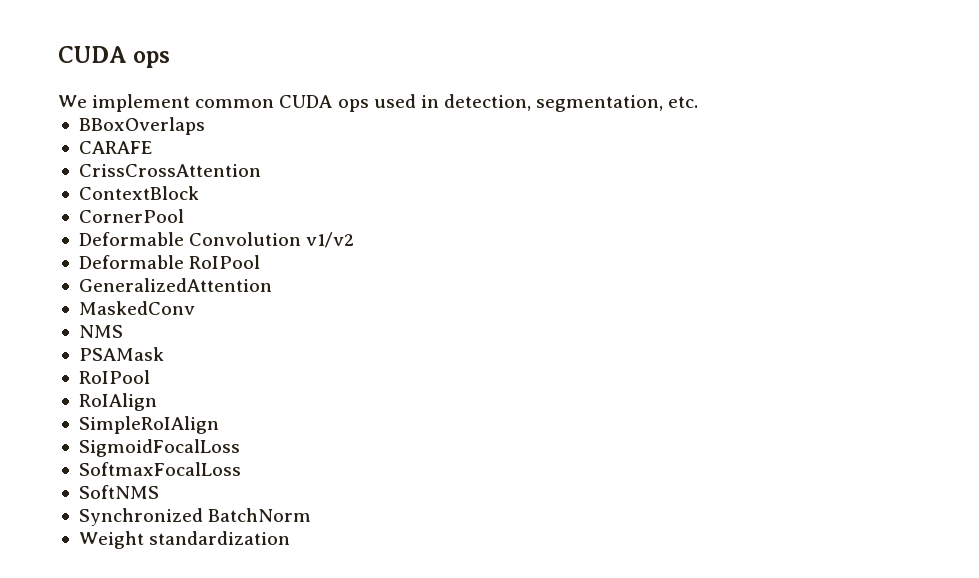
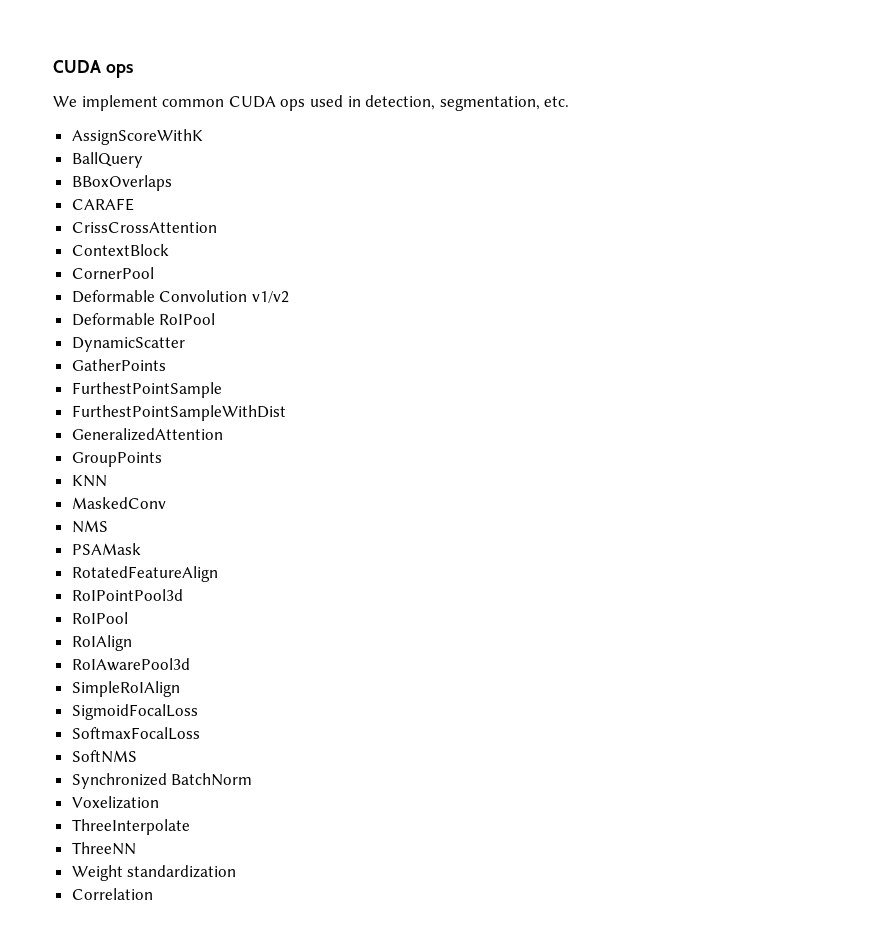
+ AssignScoreWithK
+ BallQuery
+ DynamicScatter
+ GatherPoints
+ FurthestPointSample
+ FurthestPointSampleWithDist
+ GroupPoints
+ KNN
+ RotatedFeatureAlign
+ RoIPointPool3d
+ RoIAwarePool3d
+ Voxelization
+ ThreeInterpolate
+ ThreeNN
+ Correlation

